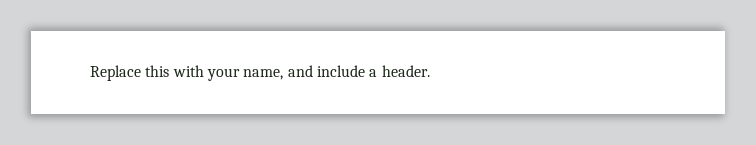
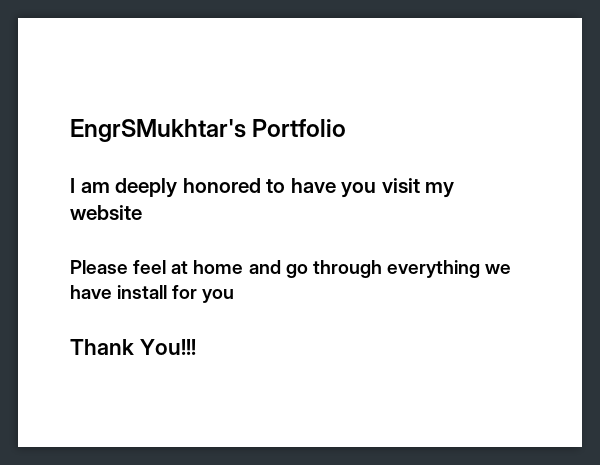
- Replace this with your name, and include a header.
+ EngrSMukhtar's Portfolio
+ I am deeply honored to have you visit my website
+ Please feel at home and go through everything we have install for you
+ Thank You!!!

